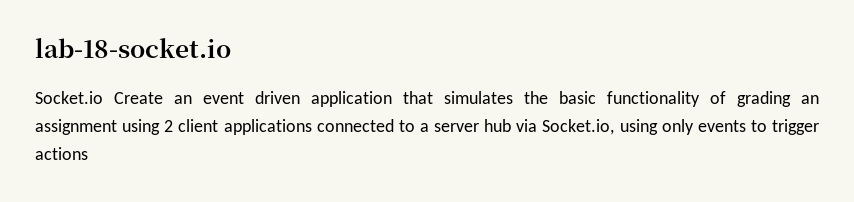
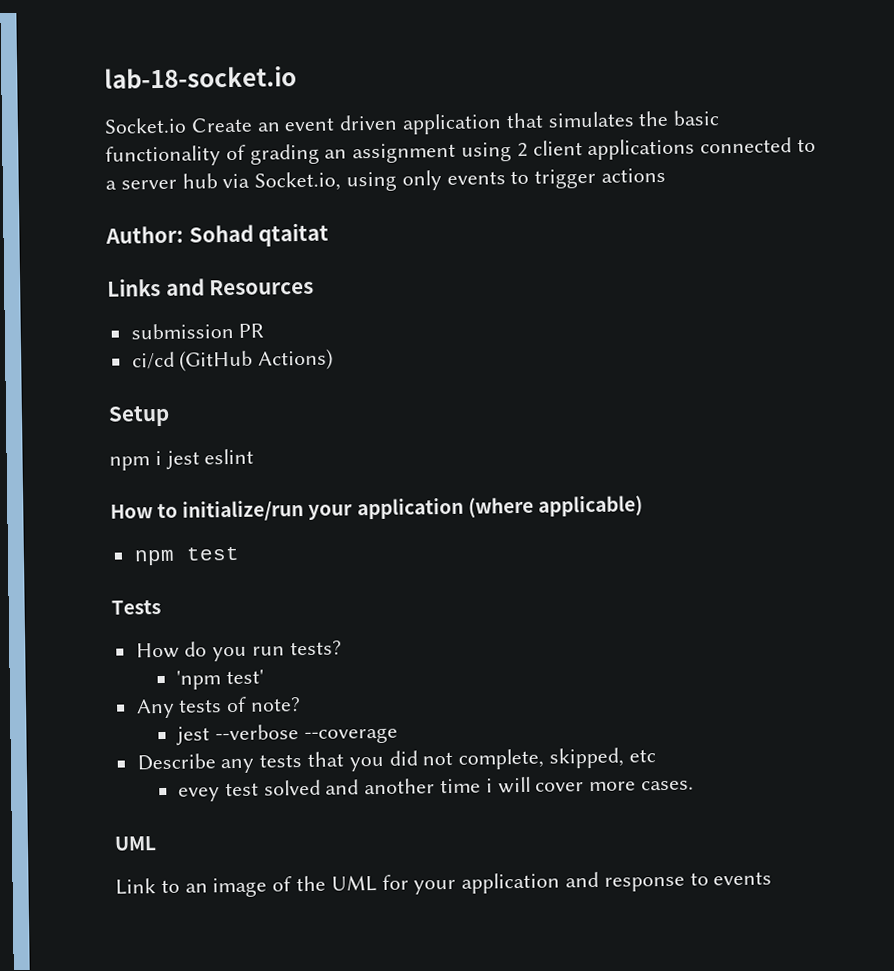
+ Author: Sohad qtaitat
+ Links and Resources
+ submission PR
+ ci/cd (GitHub Actions)
+ Setup
+ npm i jest eslint
+ How to initialize/run your application (where applicable)
+ npm test
+ Tests
+ How do you run tests?
+ 'npm test'
+ Any tests of note?
+ jest --verbose --coverage
+ Describe any tests that you did not complete, skipped, etc
+ evey test solved and another time i will cover more cases.
+ UML
+ Link to an image of the UML for your application and response to events

